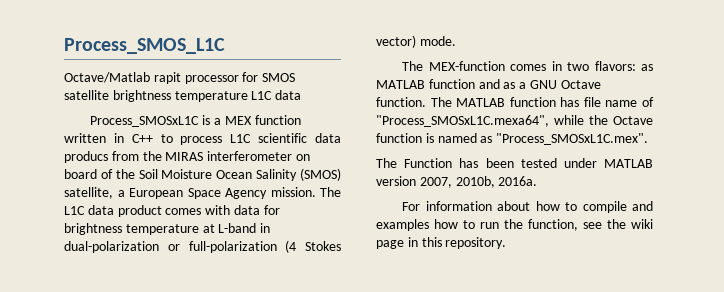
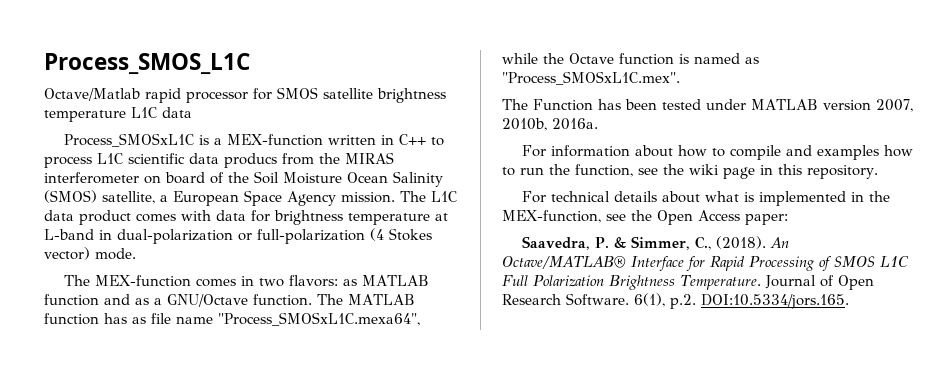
- Octave/Matlab rapit processor for SMOS satellite brightness temperature L1C data
+ Octave/Matlab rapid processor for SMOS satellite brightness temperature L1C data
- Process_SMOSxL1C is a MEX function written in C++ to process L1C scientific data producs from the MIRAS interferometer on board of the Soil Moisture Ocean Salinity (SMOS) satellite, a European Space Agency mission.
+ Process_SMOSxL1C is a MEX-function written in C++ to process L1C scientific data producs from the MIRAS interferometer on board of the Soil Moisture Ocean Salinity (SMOS) satellite, a European Space Agency mission.
- The MEX-function comes in two flavors: as MATLAB function and as a GNU Octave function.
+ The MEX-function comes in two flavors: as MATLAB function and as a GNU/Octave function.
- The MATLAB function has file name of "Process_SMOSxL1C.mexa64", while the Octave function is named as "Process_SMOSxL1C.mex".
+ The MATLAB function has as file name "Process_SMOSxL1C.mexa64", while the Octave function is named as "Process_SMOSxL1C.mex".
+ For technical details about what is implemented in the MEX-function, see the Open Access paper:
+ Saavedra, P. & Simmer, C., (2018). An Octave/MATLAB® Interface for Rapid Processing of SMOS L1C Full Polarization Brightness Temperature. Journal of Open Research Software. 6(1), p.2. DOI:10.5334/jors.165.

